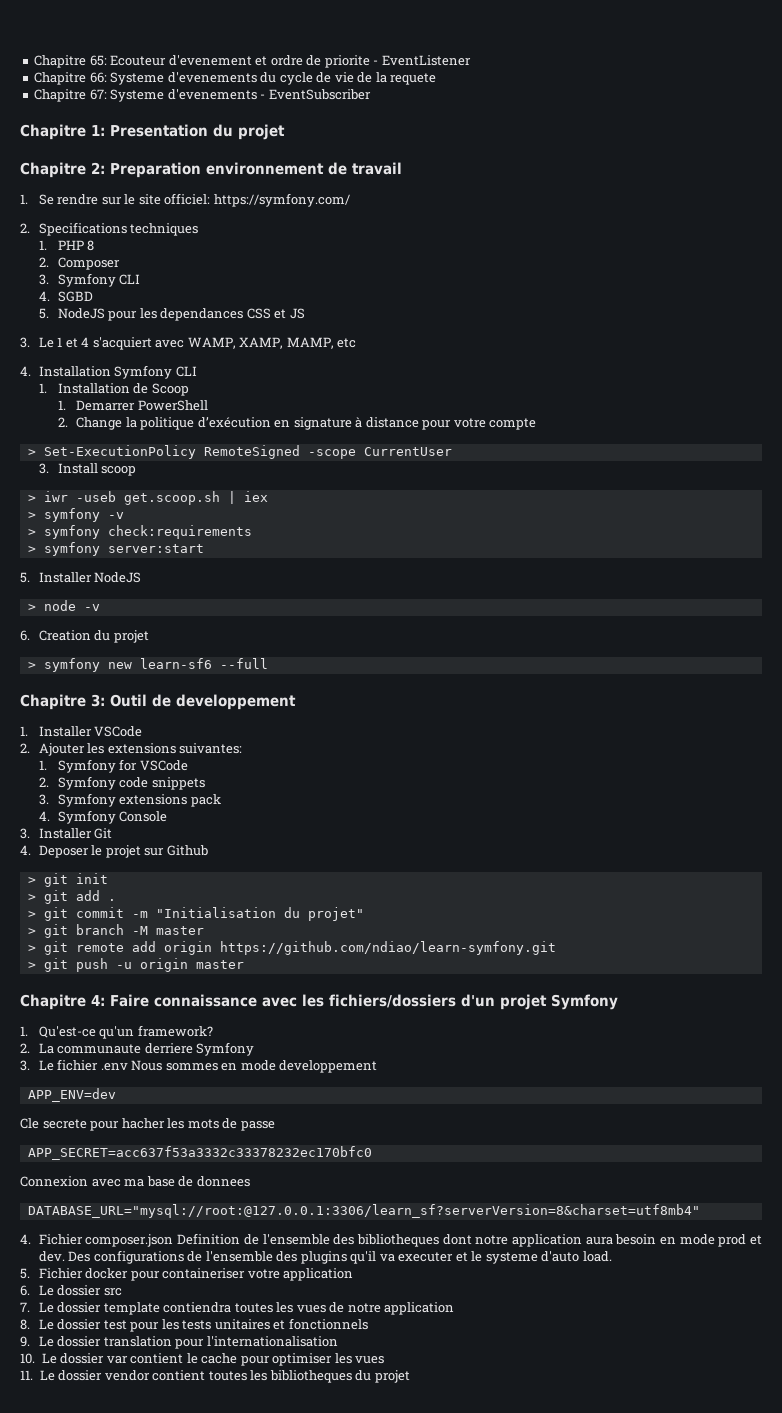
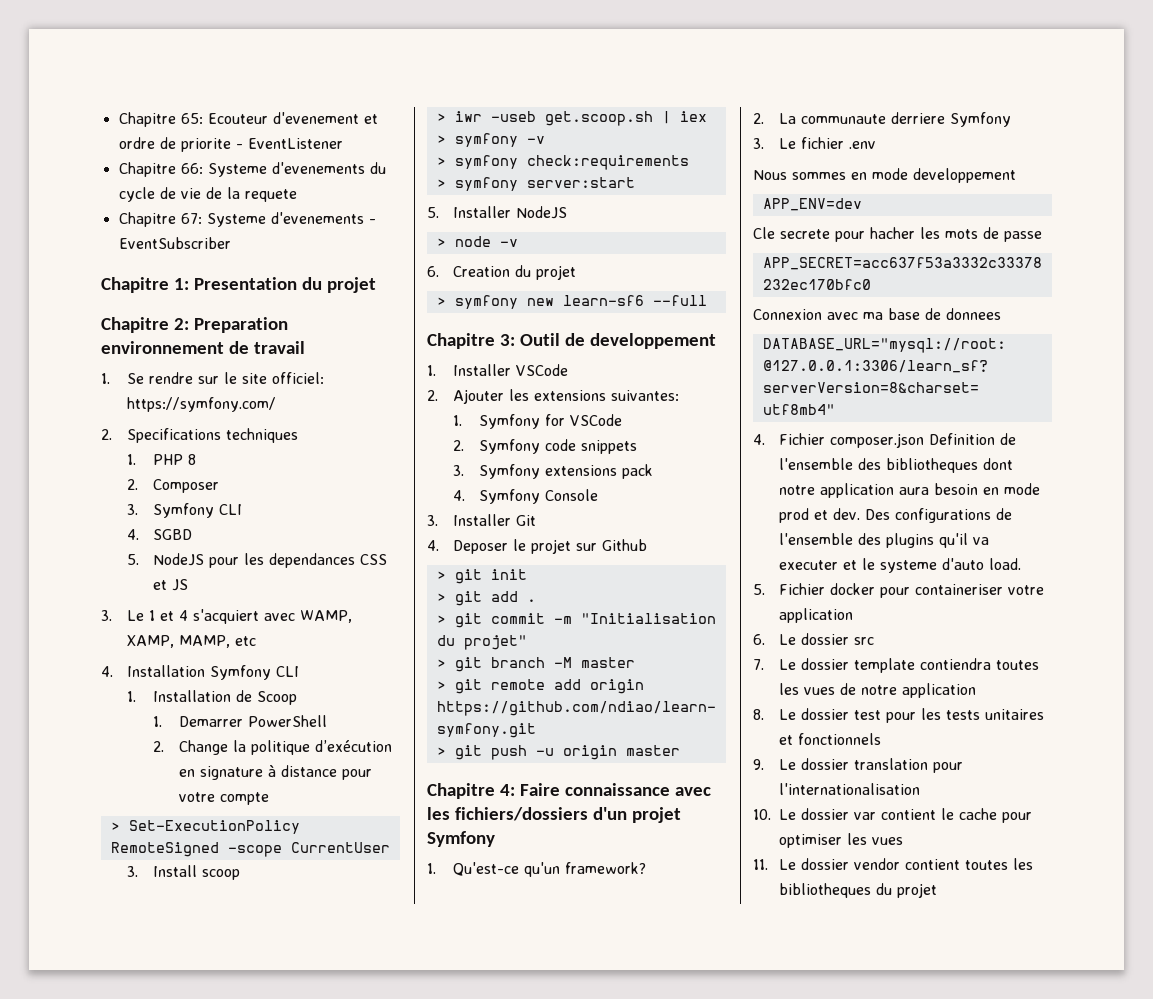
- 3. Le fichier .env Nous sommes en mode developpement
+ 3. Le fichier .env
+ Nous sommes en mode developpement

